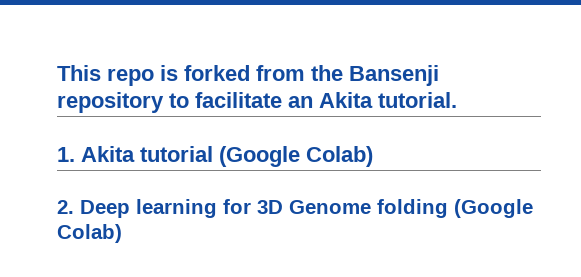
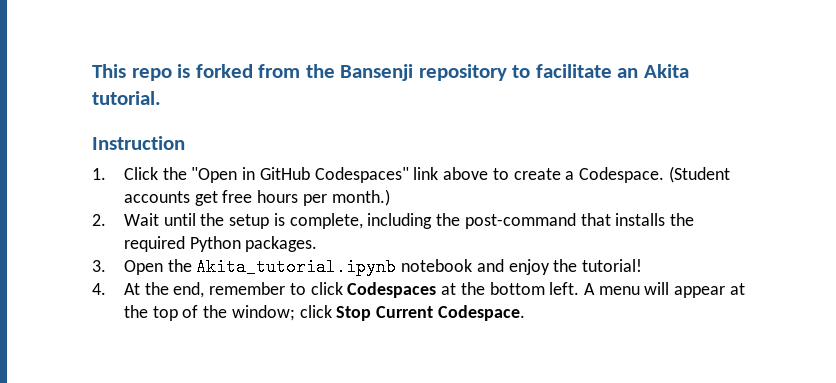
- 1. Akita tutorial (Google Colab)
- 2. Deep learning for 3D Genome folding (Google Colab)
+ Instruction
+ 1. Click the "Open in GitHub Codespaces" link above to create a Codespace. (Student accounts get free hours per month.)
+ 2. Wait until the setup is complete, including the post-command that installs the required Python packages.
+ 3. Open the Akita_tutorial.ipynb notebook and enjoy the tutorial!
+ 4. At the end, remember to click Codespaces at the bottom left. A menu will appear at the top of the window; click Stop Current Codespace.

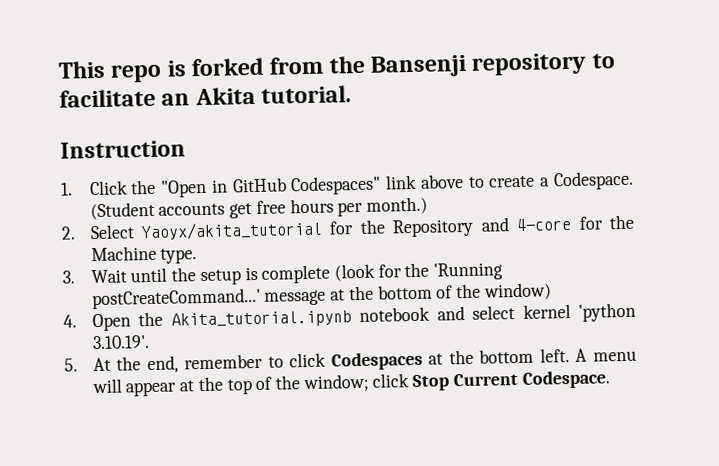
- 2. Wait until the setup is complete, including the post-command that installs the required Python packages.
- 3. Open the Akita_tutorial.ipynb notebook and enjoy the tutorial!
- 4. At the end, remember to click Codespaces at the bottom left.
+ 2. Select Yaoyx/akita_tutorial for the Repository and 4-core for the Machine type.
+ 3. Wait until the setup is complete (look for the 'Running postCreateCommand...' message at the bottom of the window)
+ 4. Open the Akita_tutorial.ipynb notebook and select kernel 'python 3.10.19'.
+ 5. At the end, remember to click Codespaces at the bottom left.

